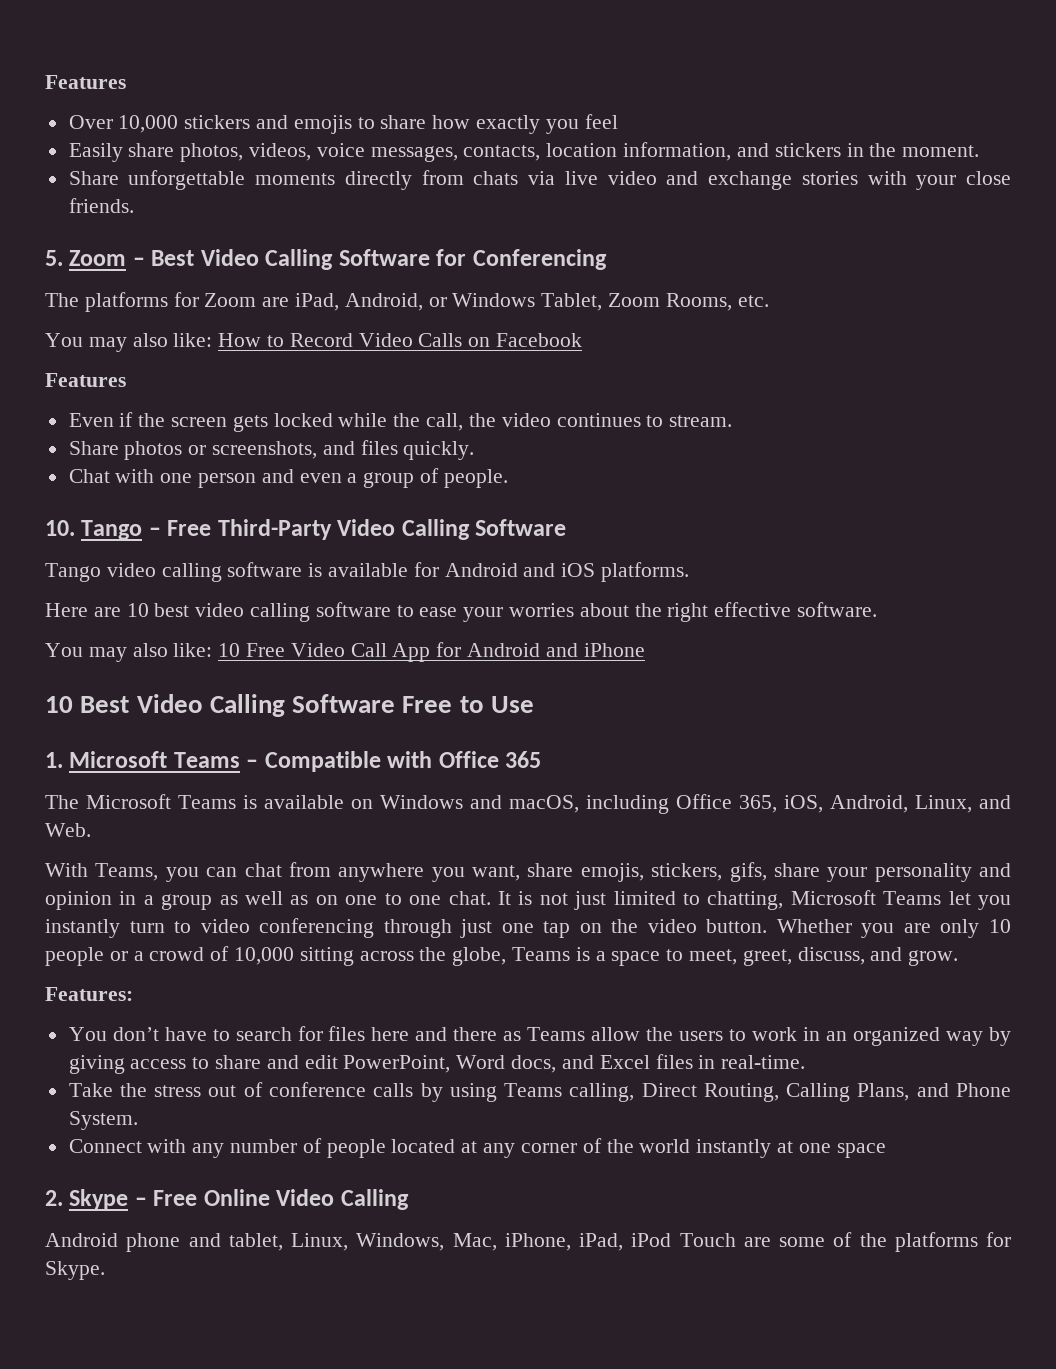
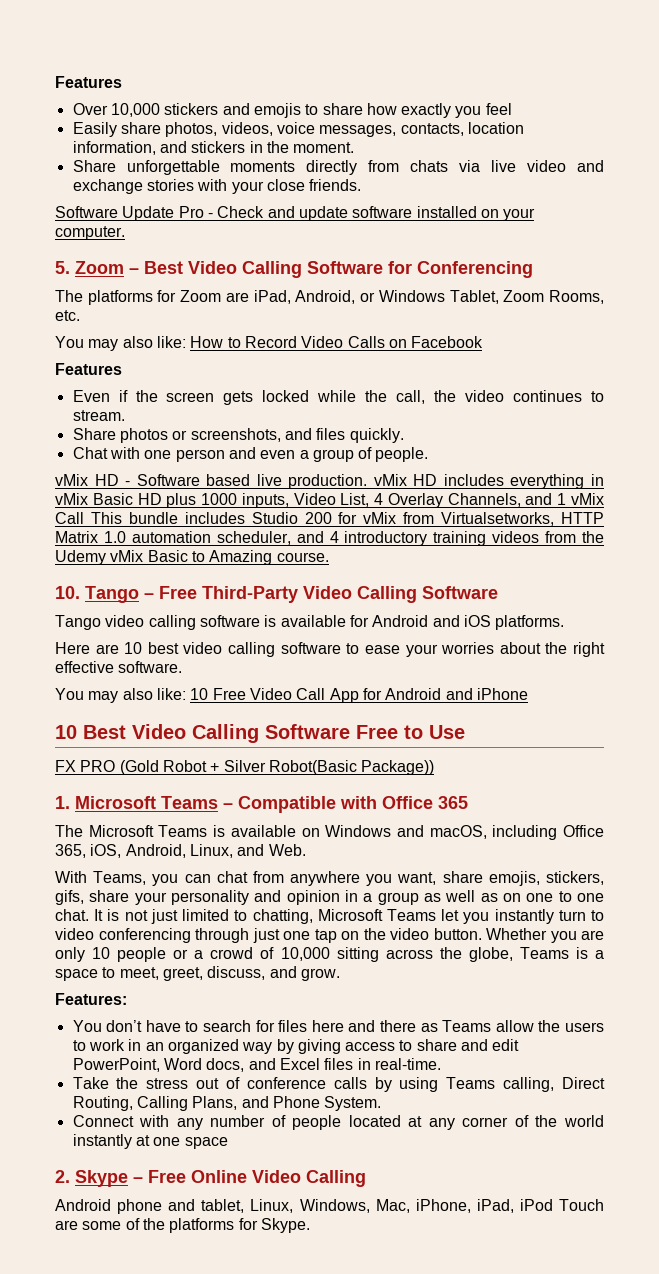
+ Software Update Pro - Check and update software installed on your computer.
+ vMix HD - Software based live production. vMix HD includes everything in vMix Basic HD plus 1000 inputs, Video List, 4 Overlay Channels, and 1 vMix Call This bundle includes Studio 200 for vMix from Virtualsetworks, HTTP Matrix 1.0 automation scheduler, and 4 introductory training videos from the Udemy vMix Basic to Amazing course.
+ FX PRO (Gold Robot + Silver Robot(Basic Package))

